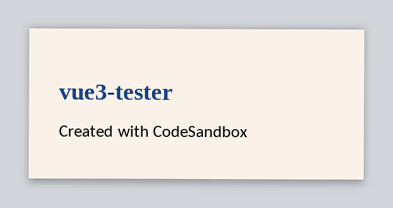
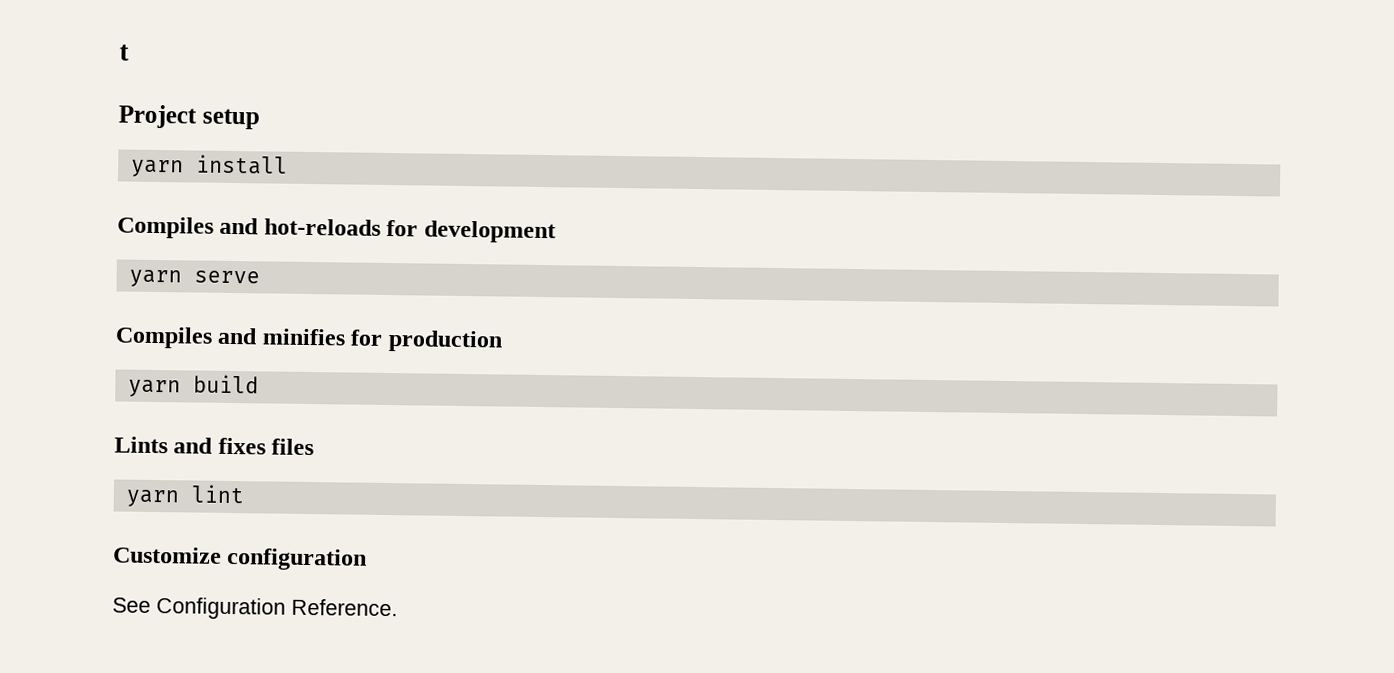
- vue3-tester
- Created with CodeSandbox
+ t
+ Project setup
+ yarn install
+ Compiles and hot-reloads for development
+ yarn serve
+ Compiles and minifies for production
+ yarn build
+ Lints and fixes files
+ yarn lint
+ Customize configuration
+ See Configuration Reference.

